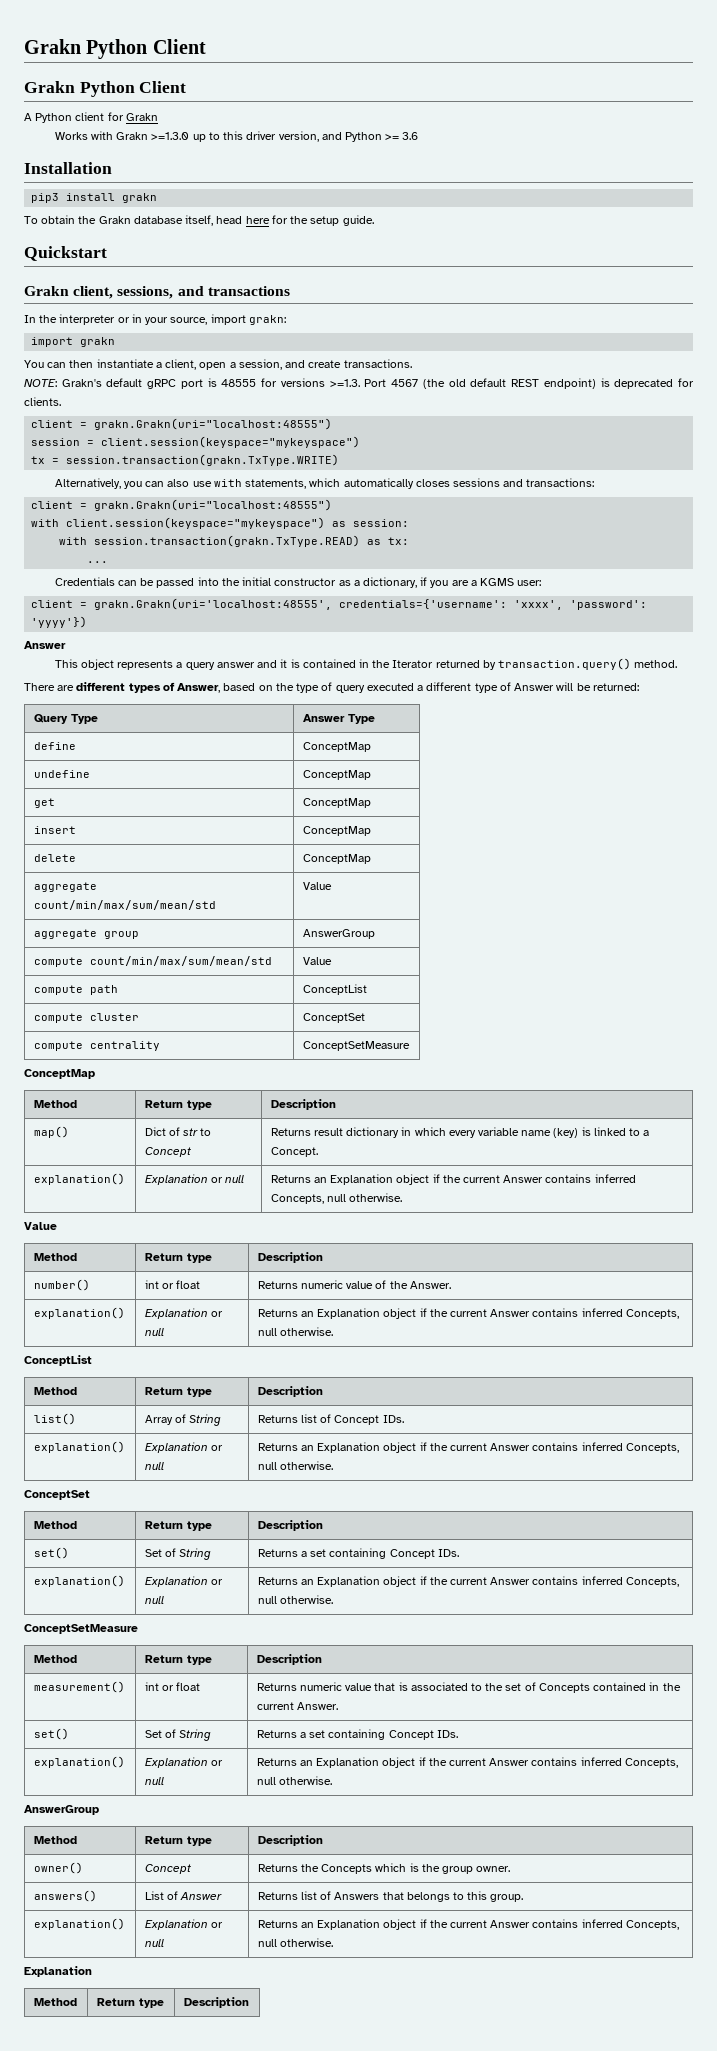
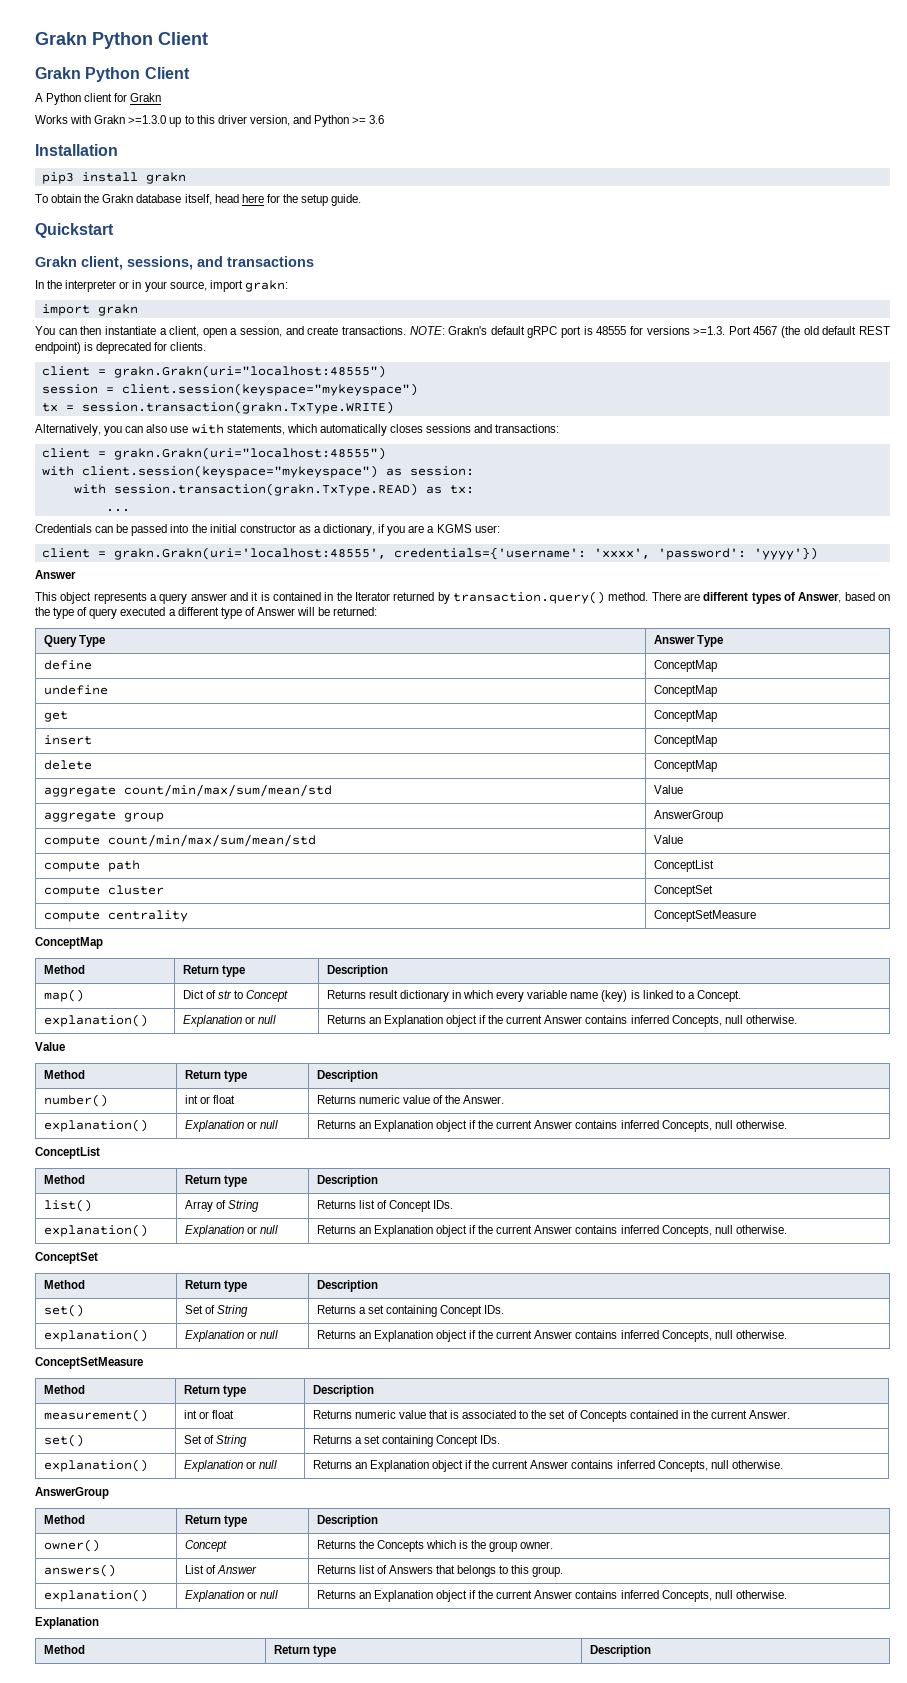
- You can then instantiate a client, open a session, and create transactions.
- NOTE: Grakn's default gRPC port is 48555 for versions >=1.3. Port 4567 (the old default REST endpoint) is deprecated for clients.
+ You can then instantiate a client, open a session, and create transactions. NOTE: Grakn's default gRPC port is 48555 for versions >=1.3. Port 4567 (the old default REST endpoint) is deprecated for clients.
- This object represents a query answer and it is contained in the Iterator returned by transaction.query() method.
- There are different types of Answer, based on the type of query executed a different type of Answer will be returned:
+ This object represents a query answer and it is contained in the Iterator returned by transaction.query() method. There are different types of Answer, based on the type of query executed a different type of Answer will be returned:

